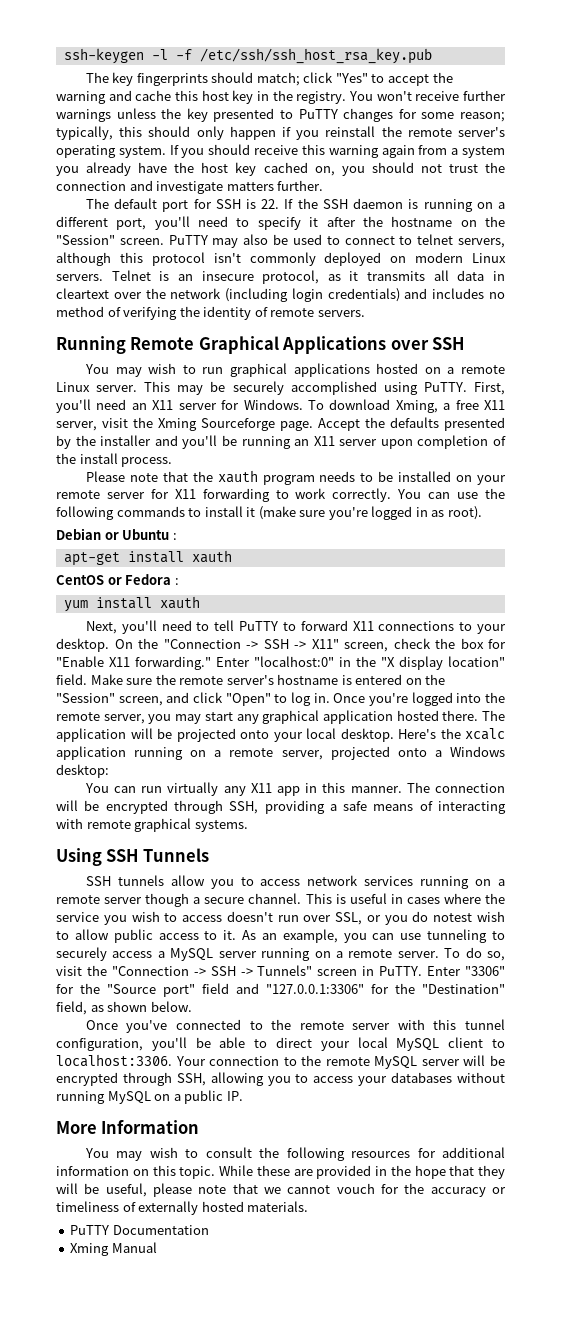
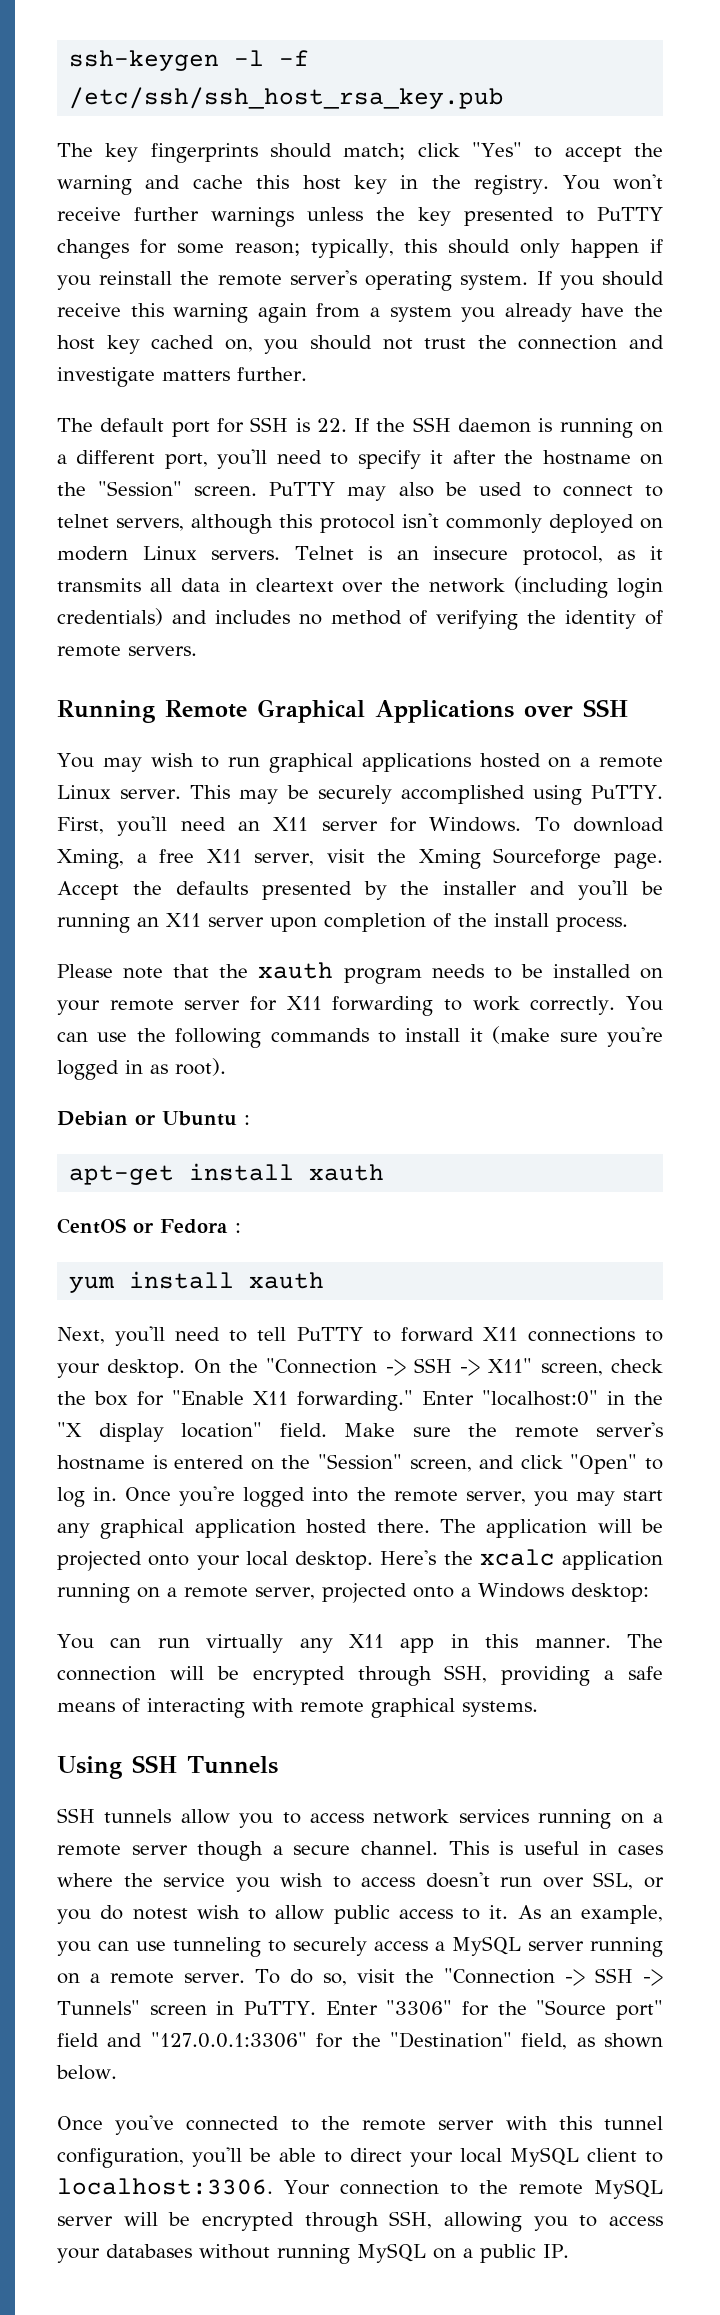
- More Information
- You may wish to consult the following resources for additional information on this topic. While these are provided in the hope that they will be useful, please note that we cannot vouch for the accuracy or timeliness of externally hosted materials.
- PuTTY Documentation
- Xming Manual

